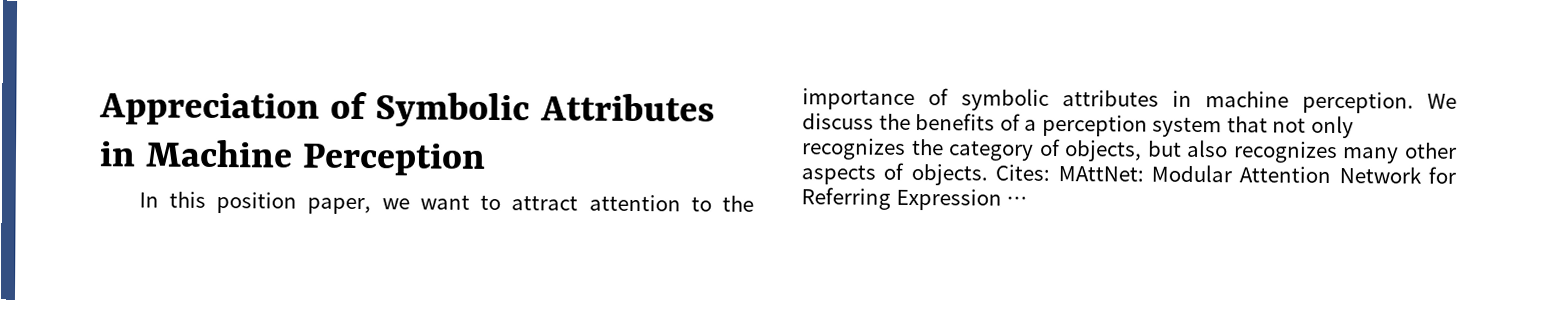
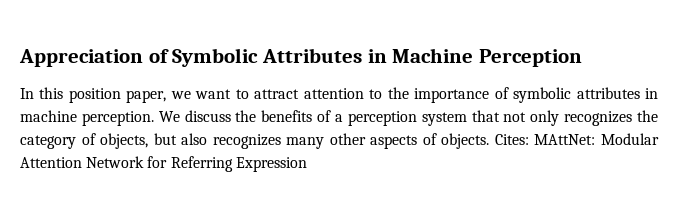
- Cites: MAttNet: Modular Attention Network for Referring Expression …
+ Cites: MAttNet: Modular Attention Network for Referring Expression

